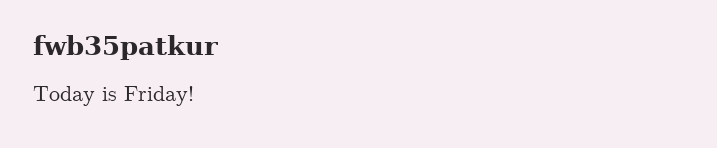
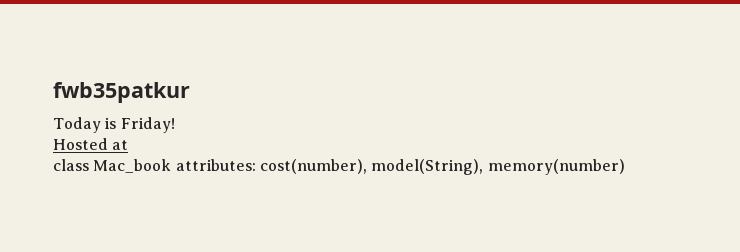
+ Hosted at
+ class Mac_book attributes: cost(number), model(String), memory(number)

